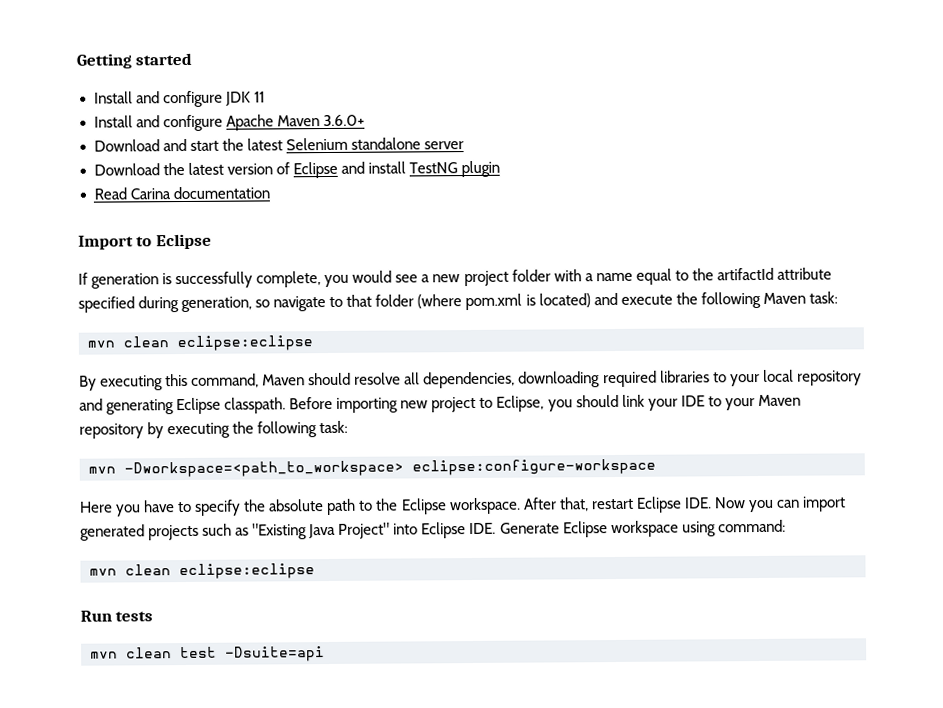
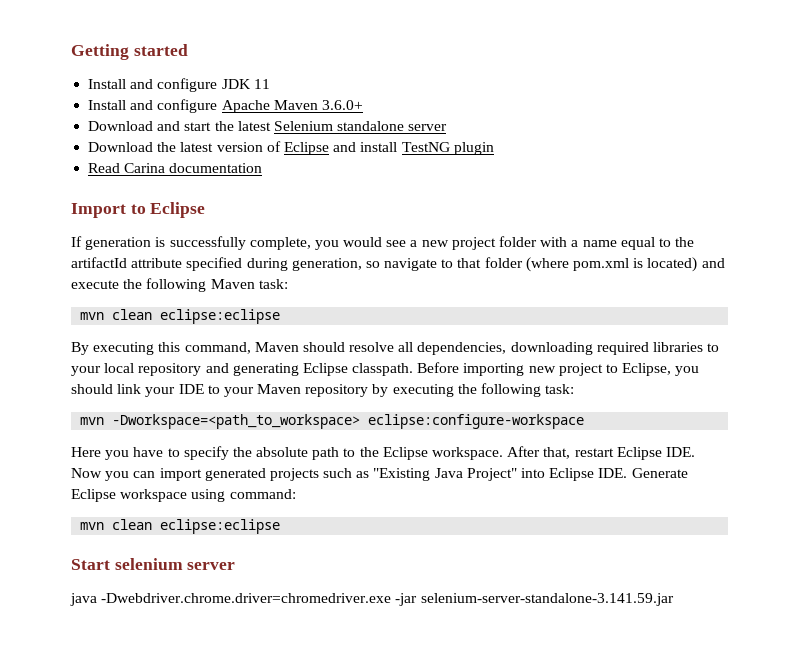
- Run tests
- mvn clean test -Dsuite=api
+ Start selenium server
+ java -Dwebdriver.chrome.driver=chromedriver.exe -jar selenium-server-standalone-3.141.59.jar

